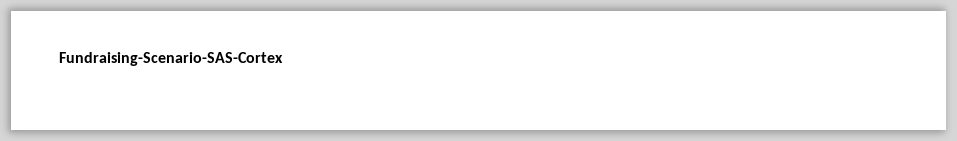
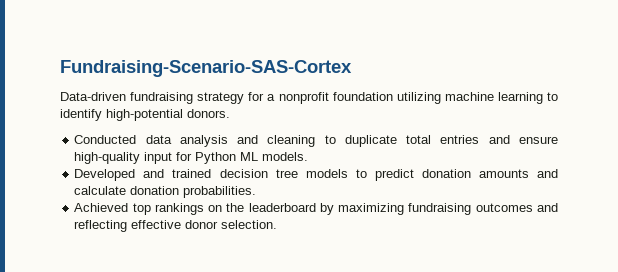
+ Data-driven fundraising strategy for a nonprofit foundation utilizing machine learning to identify high-potential donors.
+ Conducted data analysis and cleaning to duplicate total entries and ensure high-quality input for Python ML models.
+ Developed and trained decision tree models to predict donation amounts and calculate donation probabilities.
+ Achieved top rankings on the leaderboard by maximizing fundraising outcomes and reflecting effective donor selection.

